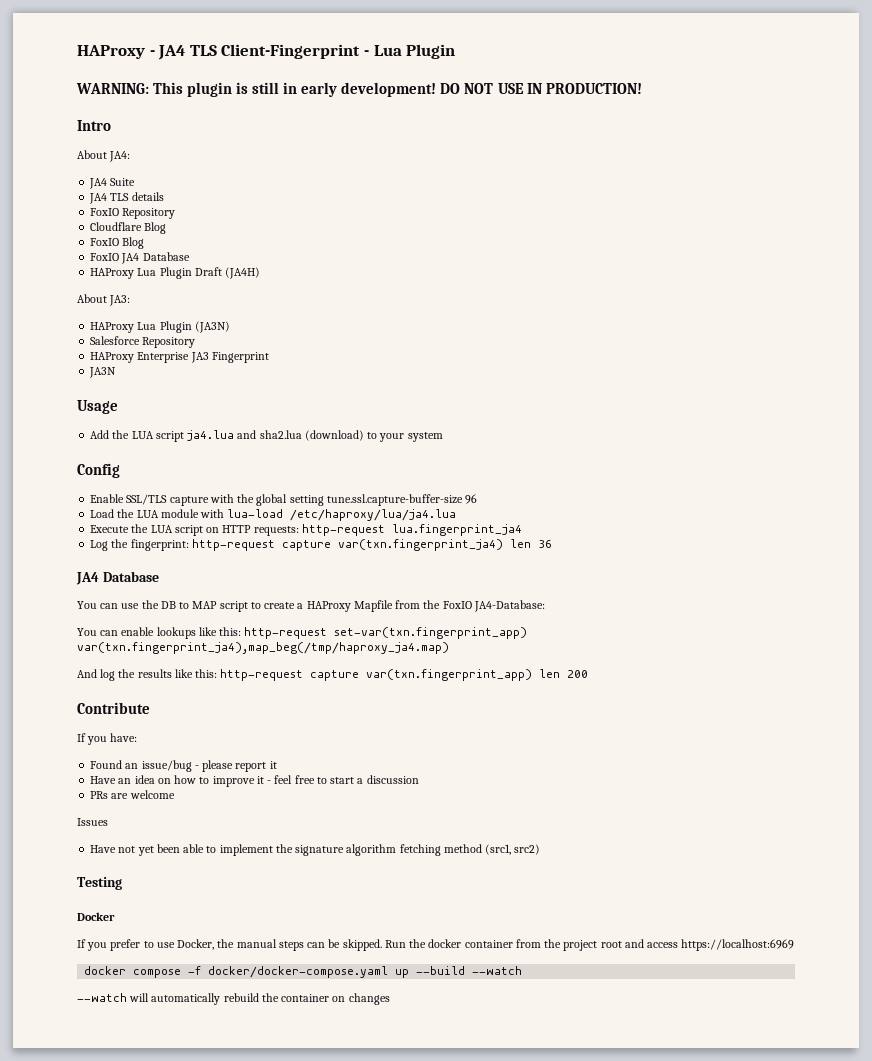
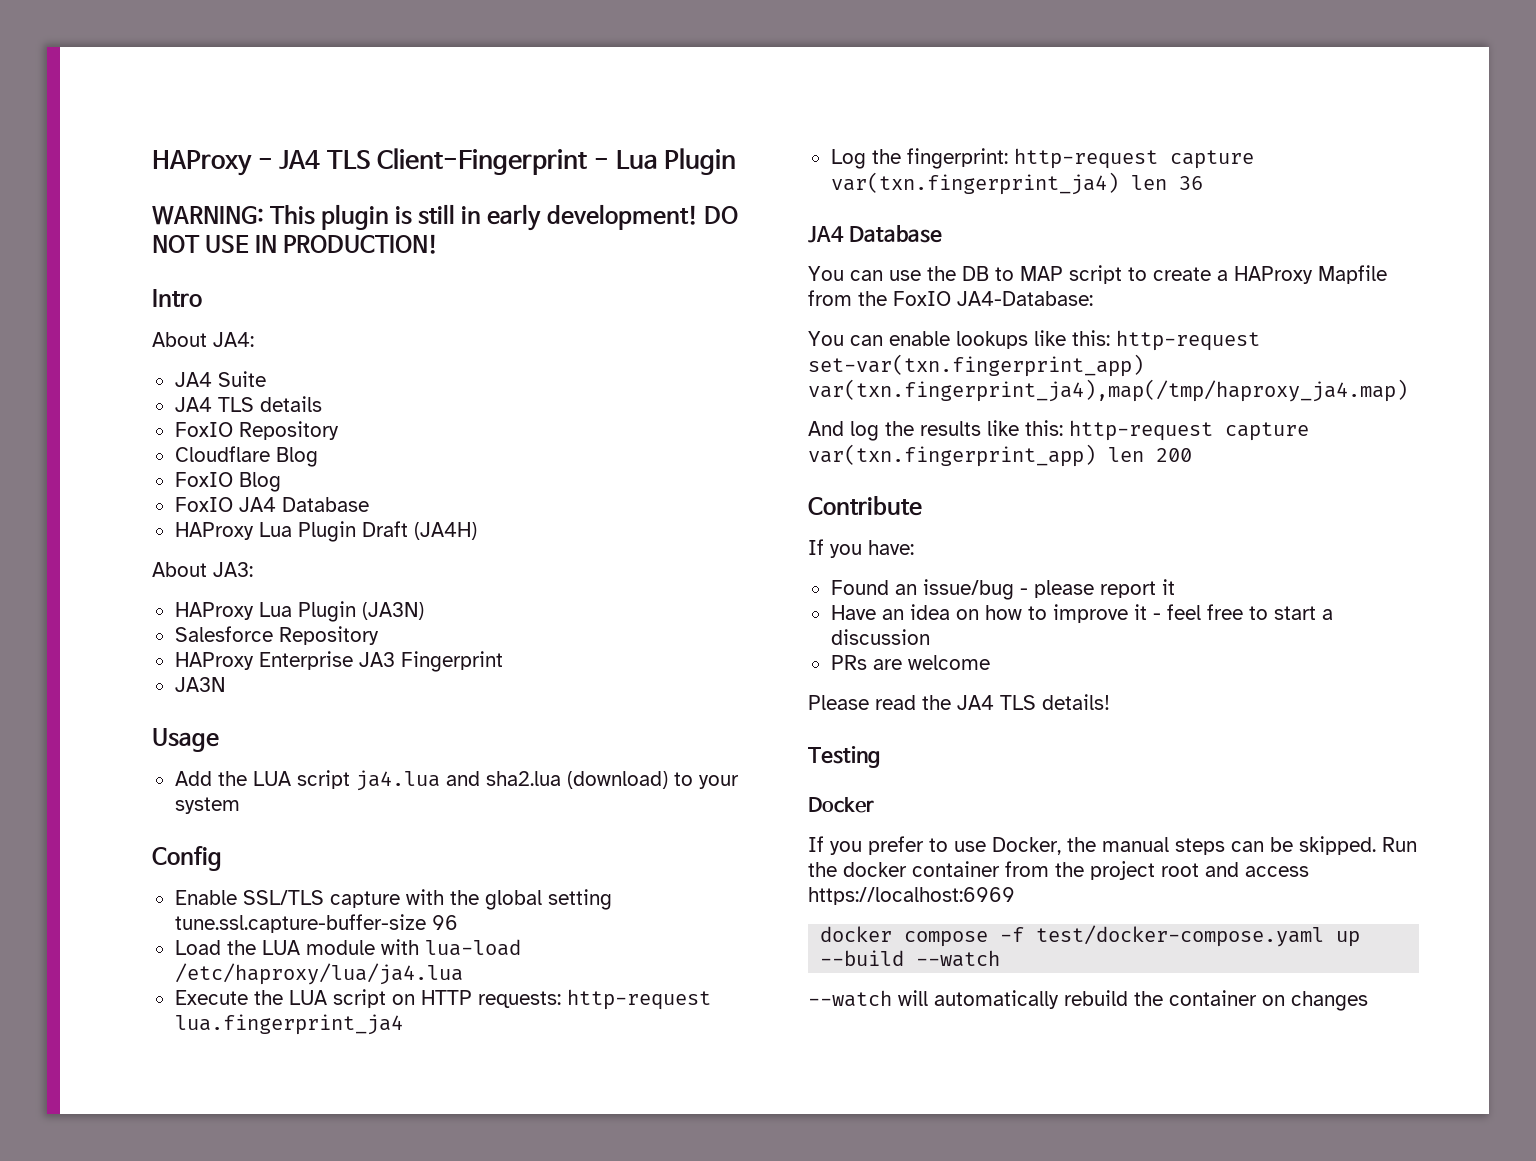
- You can enable lookups like this: http-request set-var(txn.fingerprint_app) var(txn.fingerprint_ja4),map_beg(/tmp/haproxy_ja4.map)
+ You can enable lookups like this: http-request set-var(txn.fingerprint_app) var(txn.fingerprint_ja4),map(/tmp/haproxy_ja4.map)
- Issues
- Have not yet been able to implement the signature algorithm fetching method (src1, src2)
+ Please read the JA4 TLS details!
- docker compose -f docker/docker-compose.yaml up --build --watch
+ docker compose -f test/docker-compose.yaml up --build --watch

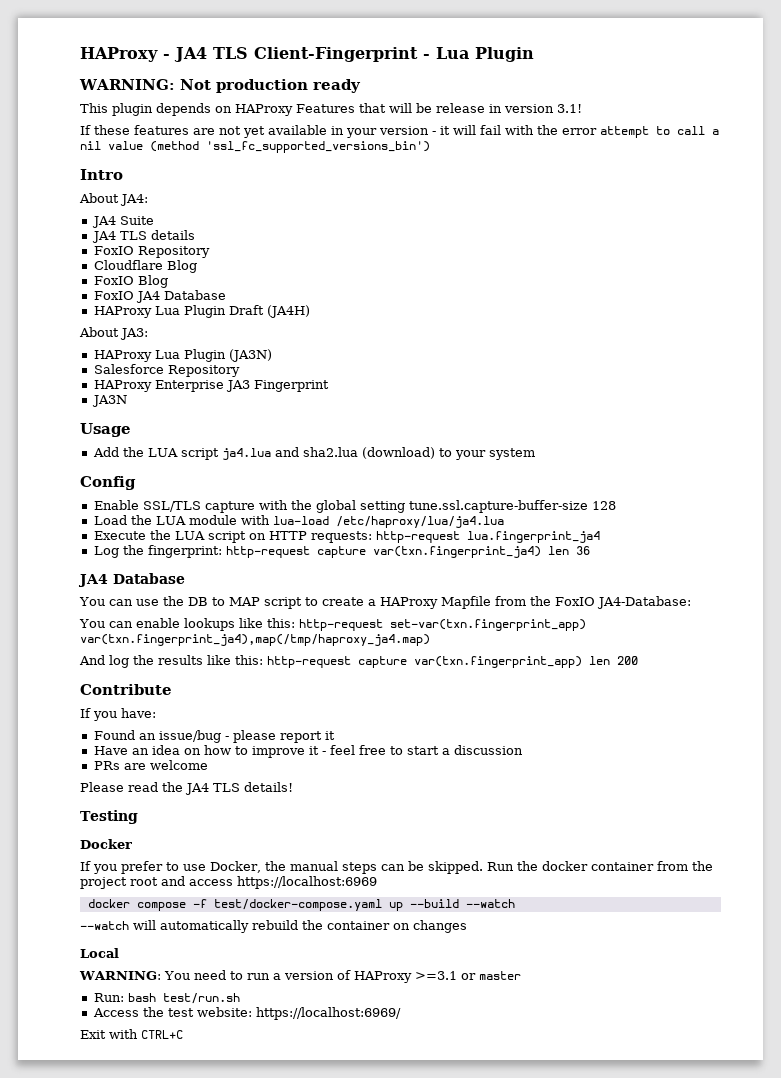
- WARNING: This plugin is still in early development! DO NOT USE IN PRODUCTION!
+ WARNING: Not production ready
+ This plugin depends on HAProxy Features that will be release in version 3.1!
+ If these features are not yet available in your version - it will fail with the error attempt to call a nil value (method 'ssl_fc_supported_versions_bin')
- Enable SSL/TLS capture with the global setting tune.ssl.capture-buffer-size 96
+ Enable SSL/TLS capture with the global setting tune.ssl.capture-buffer-size 128
+ Local
+ WARNING: You need to run a version of HAProxy >=3.1 or master
+ Run: bash test/run.sh
+ Access the test website: https://localhost:6969/
+ Exit with CTRL+C

